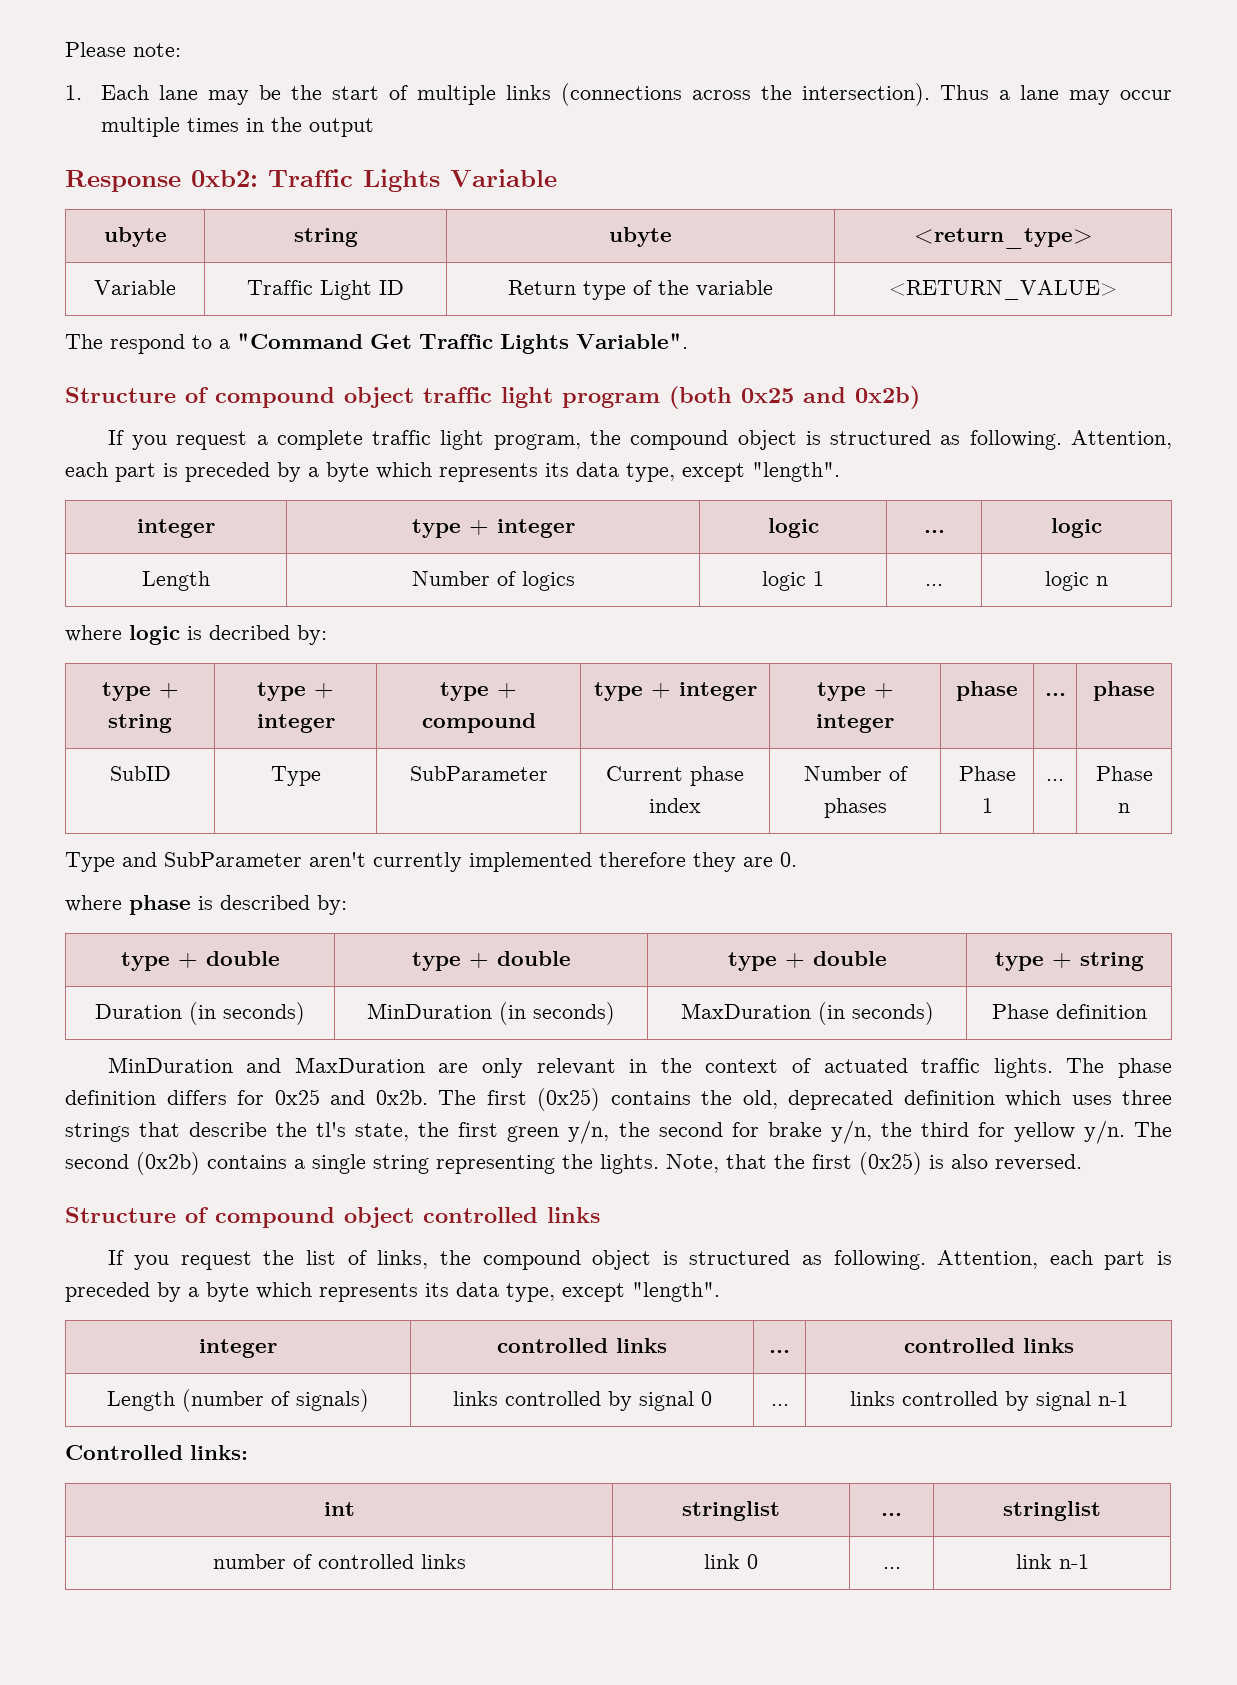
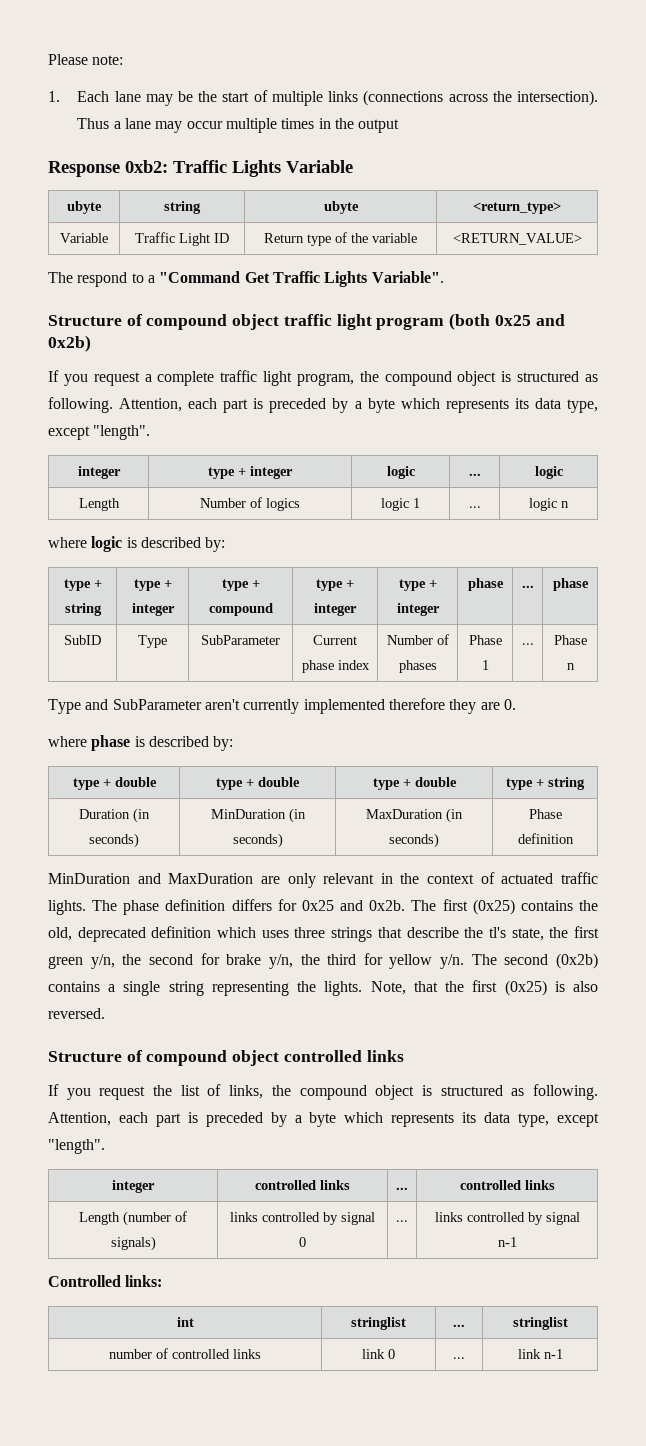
- where logic is decribed by:
+ where logic is described by:

